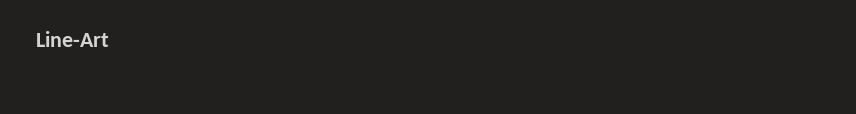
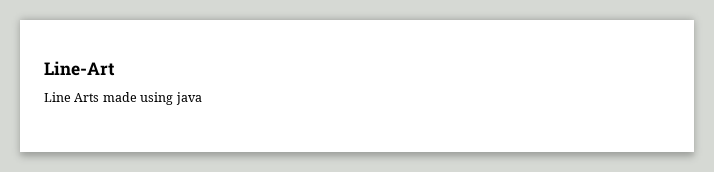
+ Line Arts made using java

